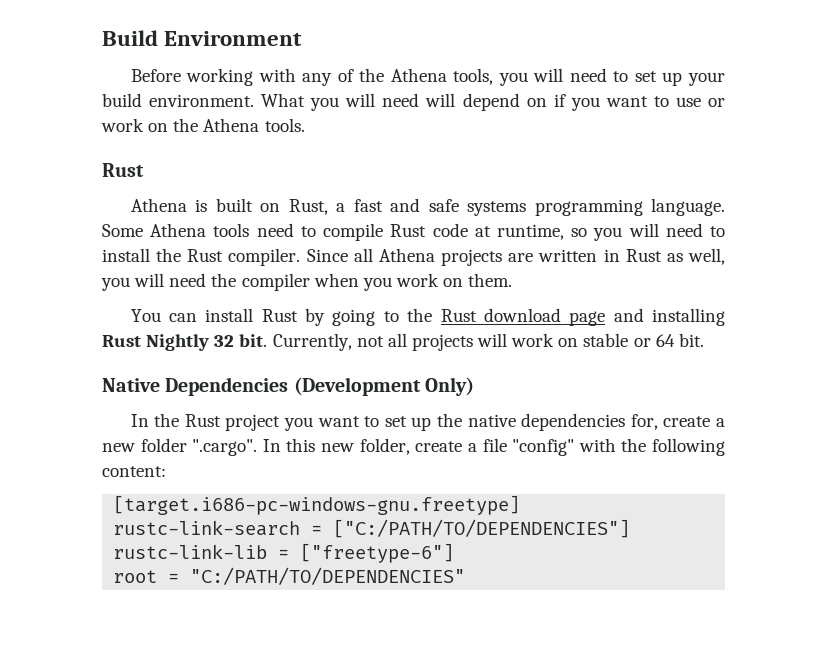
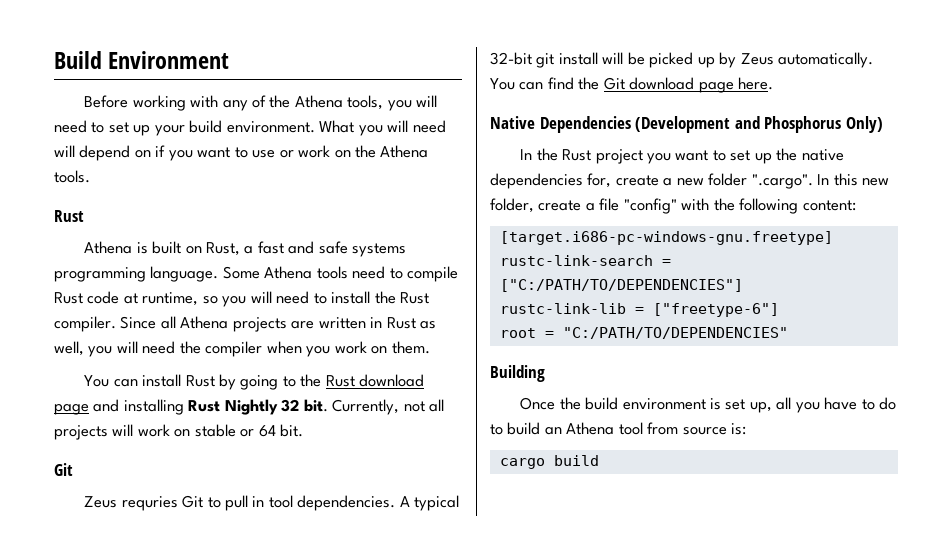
  Currently, not all projects will work on stable or 64 bit.
+ Git
+ Zeus requries Git to pull in tool dependencies. A typical 32-bit git install will be picked up by Zeus automatically. You can find the Git download page here.
- Native Dependencies (Development Only)
+ Native Dependencies (Development and Phosphorus Only)
+ Building
+ Once the build environment is set up, all you have to do to build an Athena tool from source is:
+ cargo build

